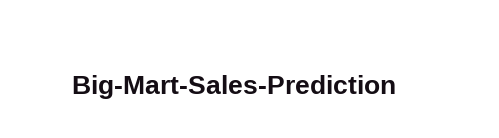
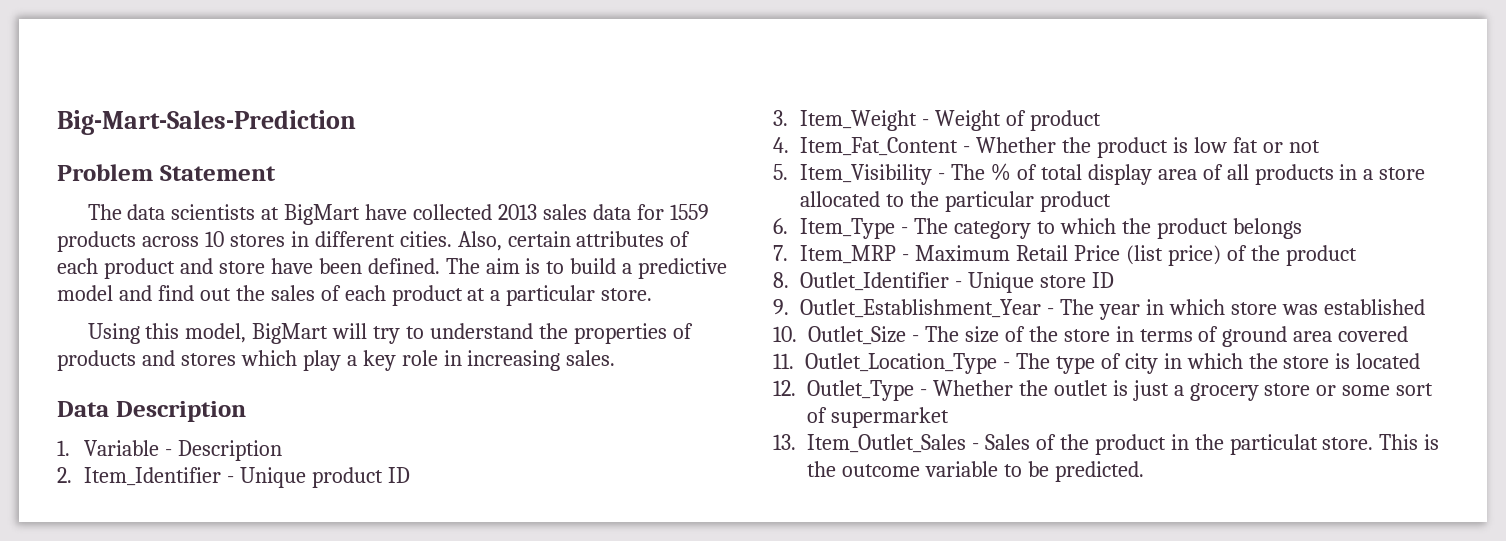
+ Problem Statement
+ The data scientists at BigMart have collected 2013 sales data for 1559 products across 10 stores in different cities. Also, certain attributes of each product and store have been defined. The aim is to build a predictive model and find out the sales of each product at a particular store.
+ Using this model, BigMart will try to understand the properties of products and stores which play a key role in increasing sales.
+ Data Description
+ 1. Variable - Description
+ 2. Item_Identifier - Unique product ID
+ 3. Item_Weight - Weight of product
+ 4. Item_Fat_Content - Whether the product is low fat or not
+ 5. Item_Visibility - The % of total display area of all products in a store allocated to the particular product
+ 6. Item_Type - The category to which the product belongs
+ 7. Item_MRP - Maximum Retail Price (list price) of the product
+ 8. Outlet_Identifier - Unique store ID
+ 9. Outlet_Establishment_Year - The year in which store was established
+ 10. Outlet_Size - The size of the store in terms of ground area covered
+ 11. Outlet_Location_Type - The type of city in which the store is located
+ 12. Outlet_Type - Whether the outlet is just a grocery store or some sort of supermarket
+ 13. Item_Outlet_Sales - Sales of the product in the particulat store. This is the outcome variable to be predicted.

